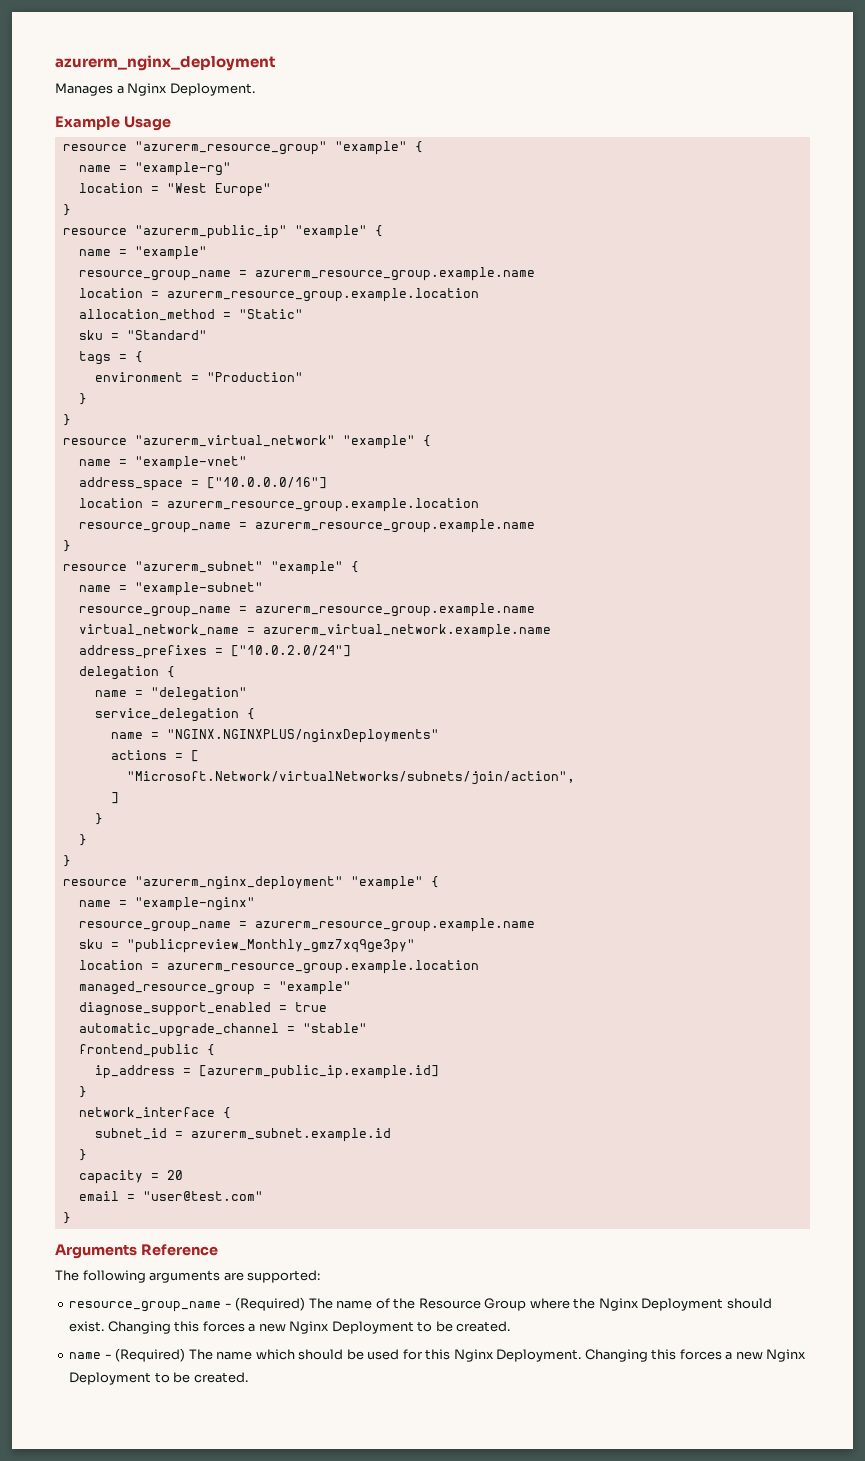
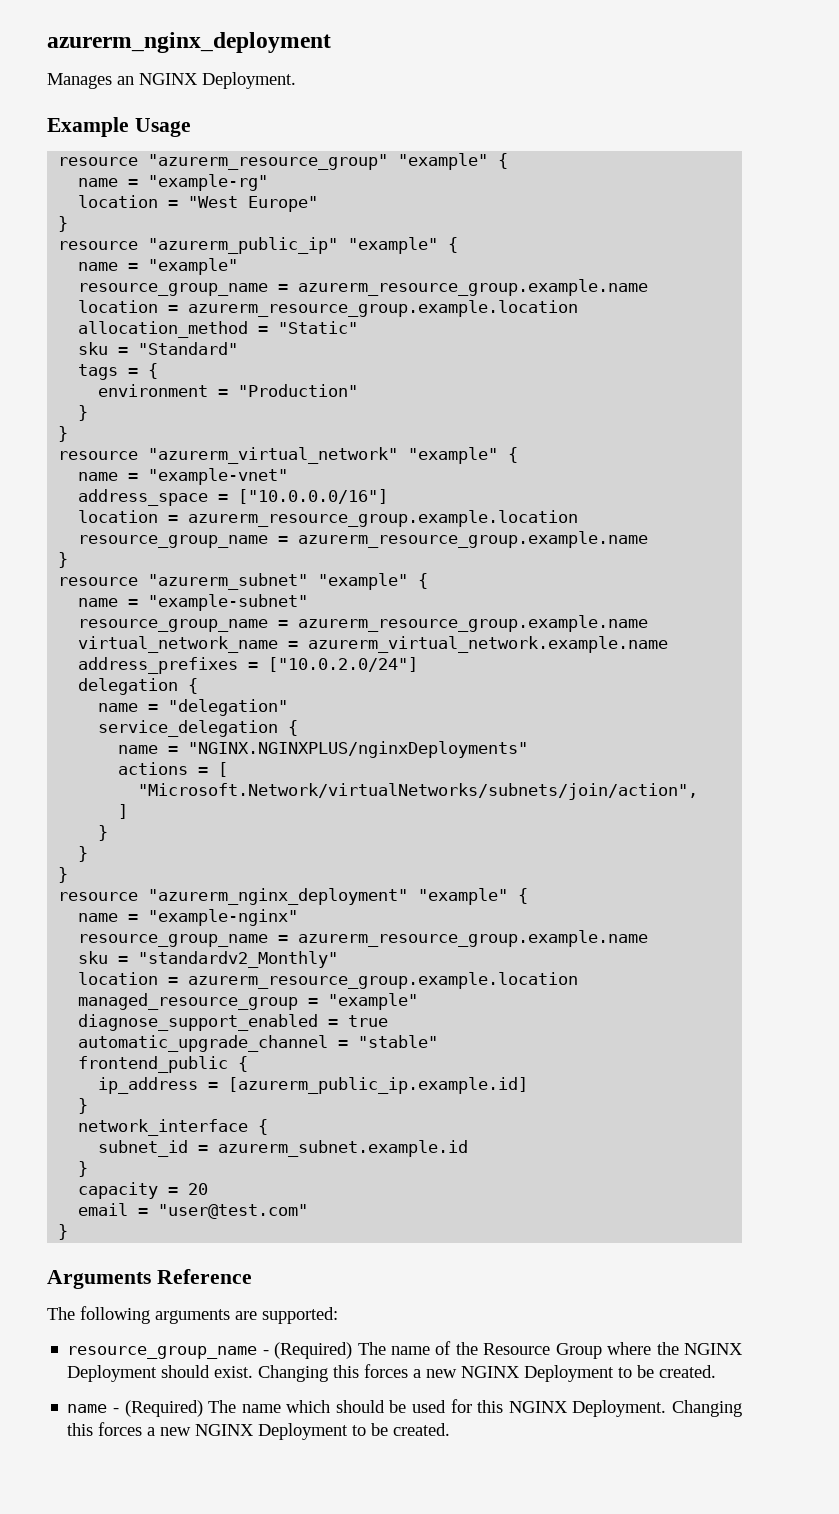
- Manages a Nginx Deployment.
+ Manages an NGINX Deployment.
- sku = "publicpreview_Monthly_gmz7xq9ge3py"
+ sku = "standardv2_Monthly"
- resource_group_name - (Required) The name of the Resource Group where the Nginx Deployment should exist. Changing this forces a new Nginx Deployment to be created.
+ resource_group_name - (Required) The name of the Resource Group where the NGINX Deployment should exist. Changing this forces a new NGINX Deployment to be created.
- name - (Required) The name which should be used for this Nginx Deployment. Changing this forces a new Nginx Deployment to be created.
+ name - (Required) The name which should be used for this NGINX Deployment. Changing this forces a new NGINX Deployment to be created.

